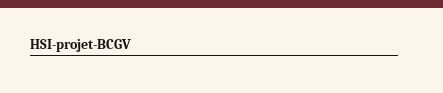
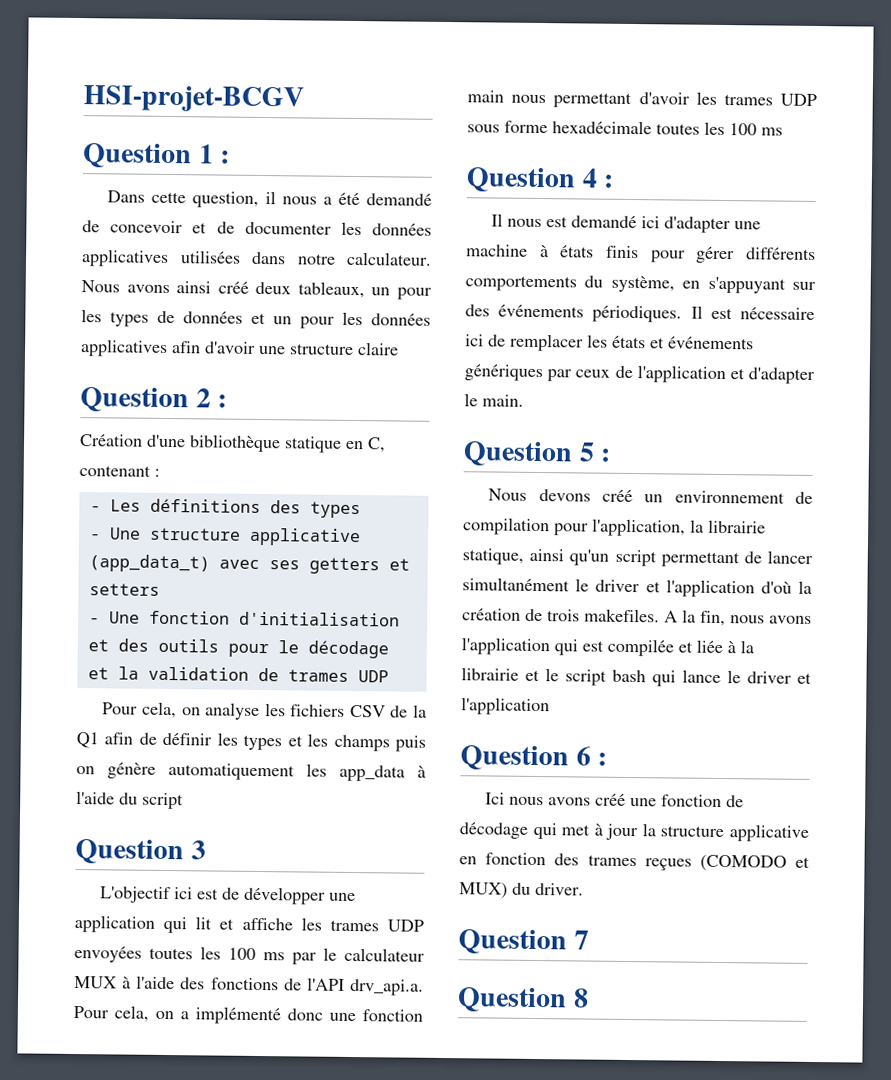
+ Question 1 :
+ Dans cette question, il nous a été demandé de concevoir et de documenter les données applicatives utilisées dans notre calculateur. Nous avons ainsi créé deux tableaux, un pour les types de données et un pour les données applicatives afin d'avoir une structure claire
+ Question 2 :
+ Création d'une bibliothèque statique en C, contenant :
+ - Les définitions des types
+ - Une structure applicative (app_data_t) avec ses getters et setters
+ - Une fonction d'initialisation et des outils pour le décodage et la validation de trames UDP
+ Pour cela, on analyse les fichiers CSV de la Q1 afin de définir les types et les champs puis on génère automatiquement les app_data à l'aide du script
+ Question 3
+ L'objectif ici est de développer une application qui lit et affiche les trames UDP envoyées toutes les 100 ms par le calculateur MUX à l'aide des fonctions de l'API drv_api.a. Pour cela, on a implémenté donc une fonction main nous permettant d'avoir les trames UDP sous forme hexadécimale toutes les 100 ms
+ Question 4 :
+ Il nous est demandé ici d'adapter une machine à états finis pour gérer différents comportements du système, en s'appuyant sur des événements périodiques. Il est nécessaire ici de remplacer les états et événements génériques par ceux de l'application et d'adapter le main.
+ Question 5 :
+ Nous devons créé un environnement de compilation pour l'application, la librairie statique, ainsi qu'un script permettant de lancer simultanément le driver et l'application d'où la création de trois makefiles. A la fin, nous avons l'application qui est compilée et liée à la librairie et le script bash qui lance le driver et l'application
+ Question 6 :
+ Ici nous avons créé une fonction de décodage qui met à jour la structure applicative en fonction des trames reçues (COMODO et MUX) du driver.
+ Question 7
+ Question 8

